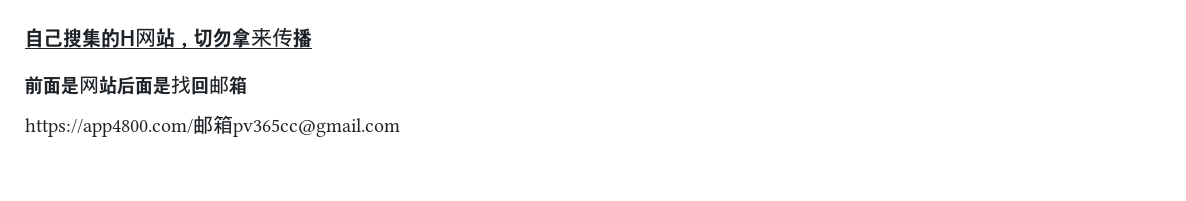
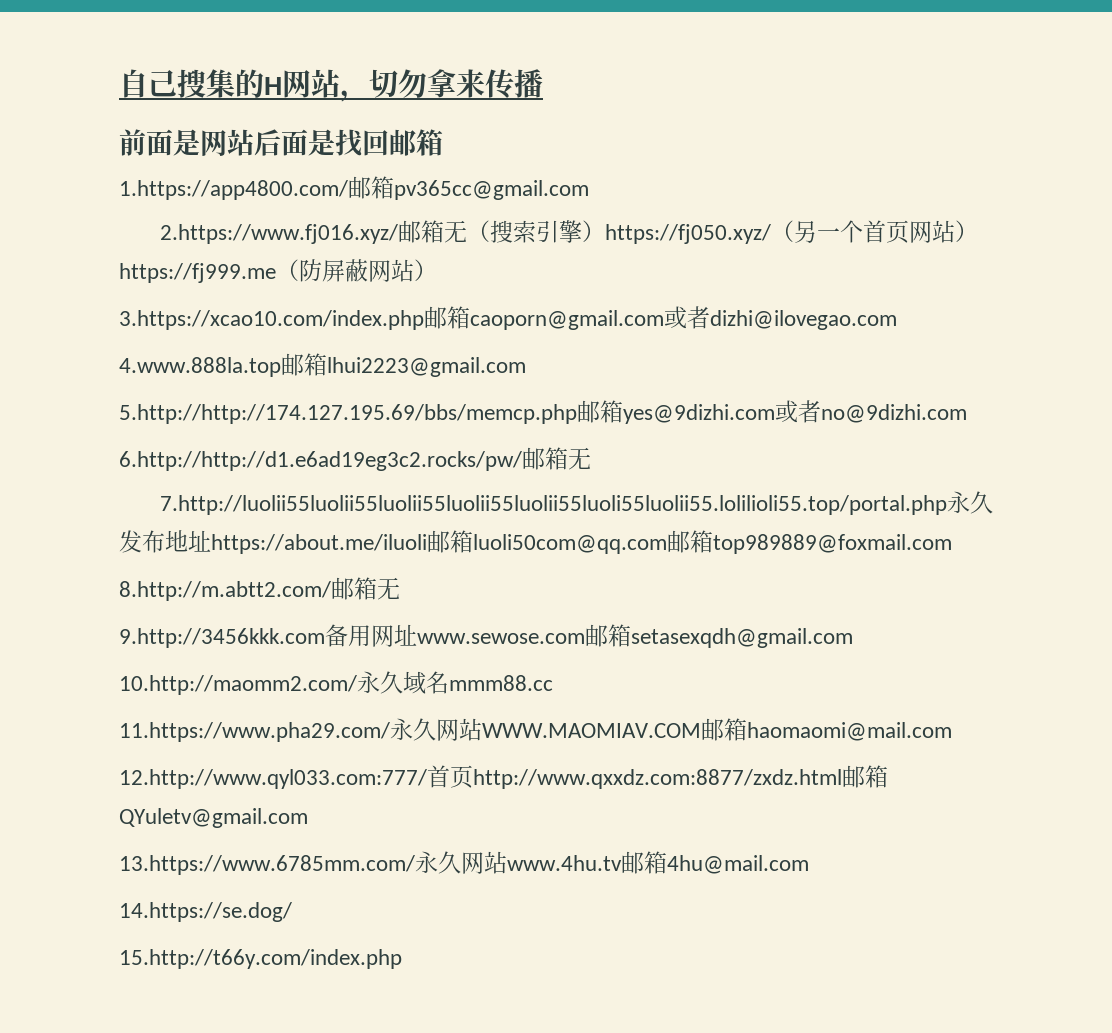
- https://app4800.com/邮箱pv365cc@gmail.com
+ 1.https://app4800.com/邮箱pv365cc@gmail.com
+ 2.https://www.fj016.xyz/邮箱无（搜索引擎）https://fj050.xyz/（另一个首页网站）https://fj999.me（防屏蔽网站）
+ 3.https://xcao10.com/index.php邮箱caoporn@gmail.com或者dizhi@ilovegao.com
+ 4.www.888la.top邮箱lhui2223@gmail.com
+ 5.http://http://174.127.195.69/bbs/memcp.php邮箱yes@9dizhi.com或者no@9dizhi.com
+ 6.http://http://d1.e6ad19eg3c2.rocks/pw/邮箱无
+ 7.http://luolii55luolii55luolii55luolii55luolii55luoli55luolii55.lolilioli55.top/portal.php永久发布地址https://about.me/iluoli邮箱luoli50com@qq.com邮箱top989889@foxmail.com
+ 8.http://m.abtt2.com/邮箱无
+ 9.http://3456kkk.com备用网址www.sewose.com邮箱setasexqdh@gmail.com
+ 10.http://maomm2.com/永久域名mmm88.cc
+ 11.https://www.pha29.com/永久网站WWW.MAOMIAV.COM邮箱haomaomi@mail.com
+ 12.http://www.qyl033.com:777/首页http://www.qxxdz.com:8877/zxdz.html邮箱QYuletv@gmail.com
+ 13.https://www.6785mm.com/永久网站www.4hu.tv邮箱4hu@mail.com
+ 14.https://se.dog/
+ 15.http://t66y.com/index.php

